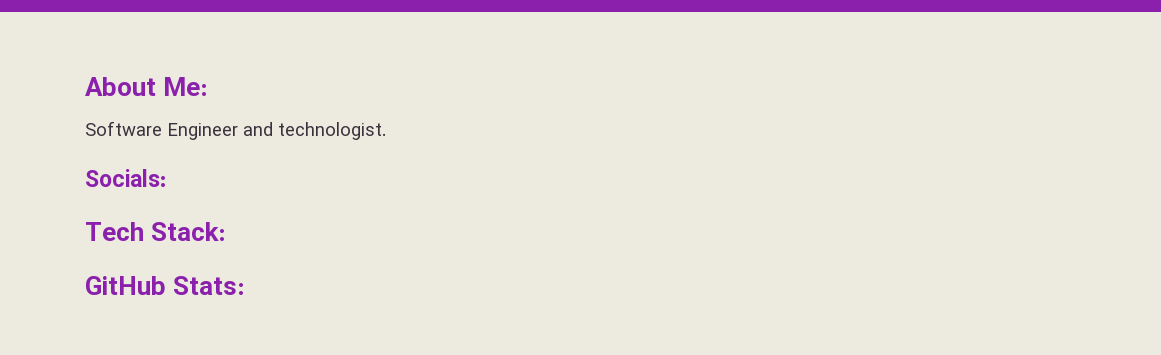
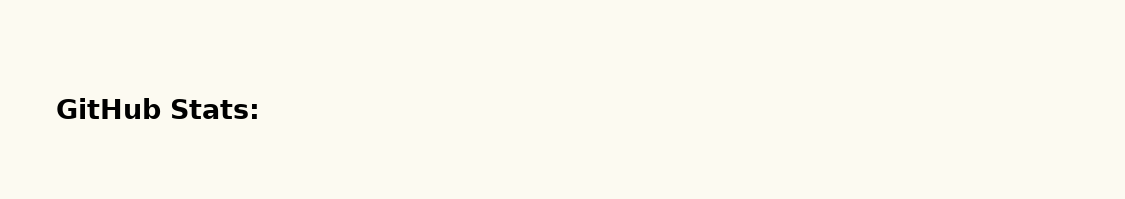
- About Me:
- Software Engineer and technologist.
- Socials:
- Tech Stack:

